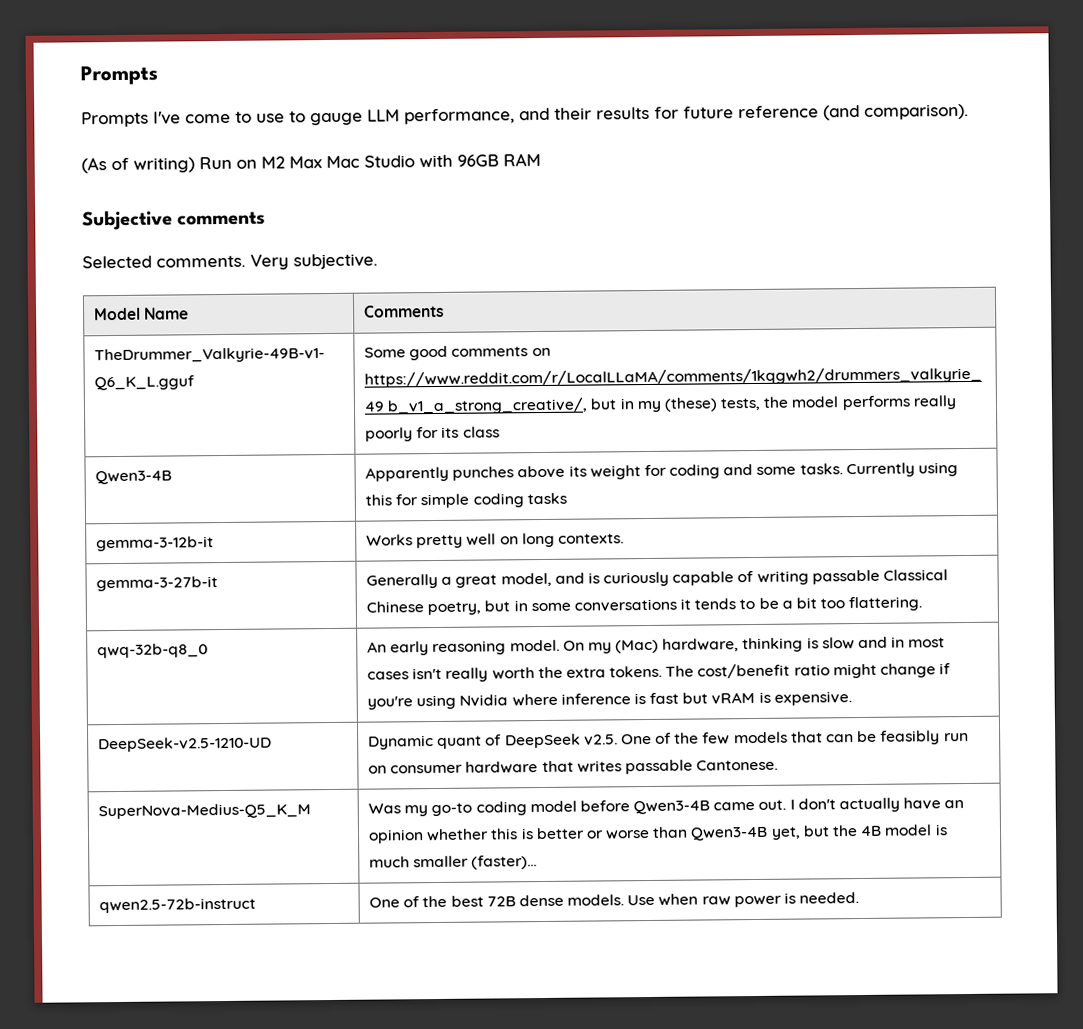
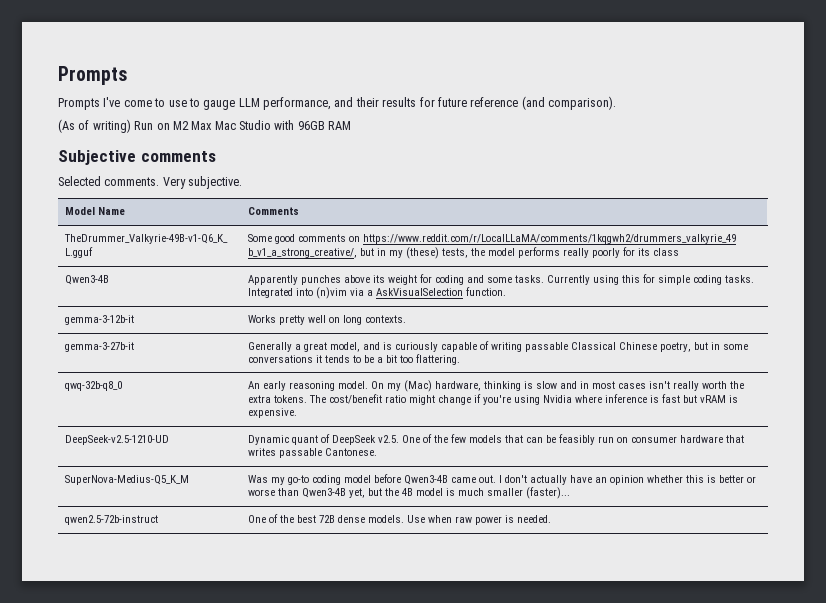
- Qwen3-4B | Apparently punches above its weight for coding and some tasks. Currently using this for simple coding tasks
+ Qwen3-4B | Apparently punches above its weight for coding and some tasks. Currently using this for simple coding tasks. Integrated into (n)vim via a AskVisualSelection function.

